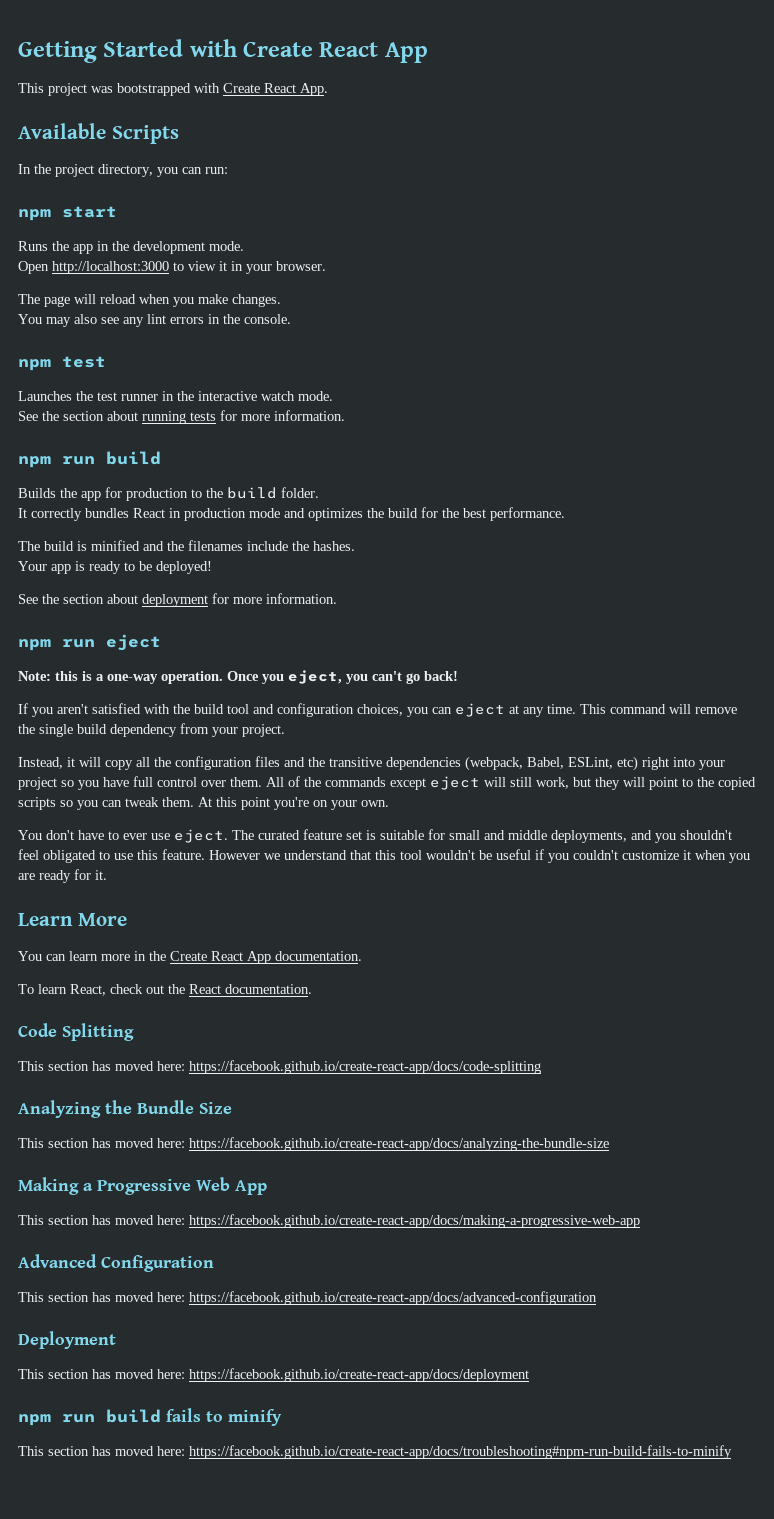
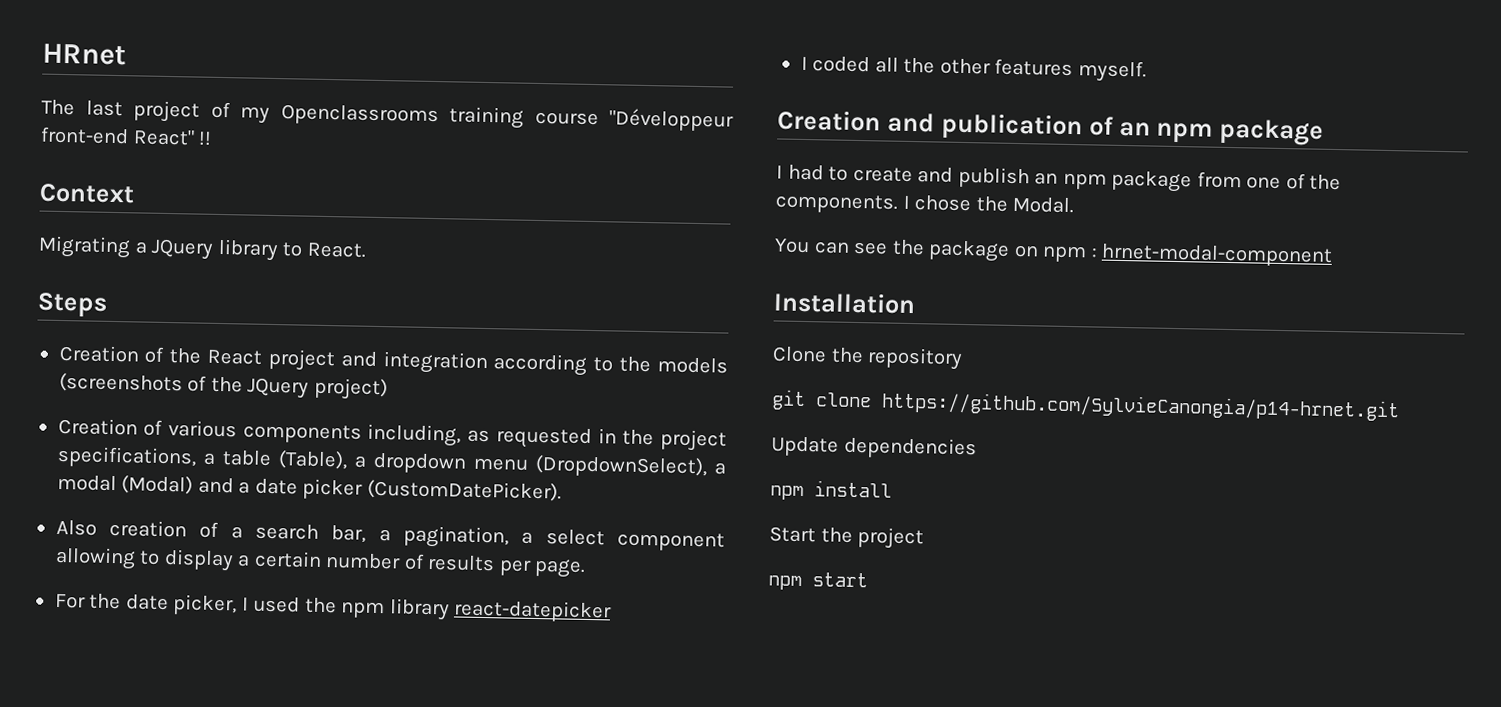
- Getting Started with Create React App
- This project was bootstrapped with Create React App.
- Available Scripts
- In the project directory, you can run:
+ HRnet
+ The last project of my Openclassrooms training course "Développeur front-end React" !!
+ Context
+ Migrating a JQuery library to React.
+ Steps
+ Creation of the React project and integration according to the models (screenshots of the JQuery project)
+ Creation of various components including, as requested in the project specifications, a table (Table), a dropdown menu (DropdownSelect), a modal (Modal) and a date picker (CustomDatePicker).
+ Also creation of a search bar, a pagination, a select component allowing to display a certain number of results per page.
+ For the date picker, I used the npm library react-datepicker
+ I coded all the other features myself.
+ Creation and publication of an npm package
+ I had to create and publish an npm package from one of the components. I chose the Modal.
+ You can see the package on npm : hrnet-modal-component
+ Installation
+ Clone the repository
+ git clone https://github.com/SylvieCanongia/p14-hrnet.git
+ Update dependencies
+ npm install
+ Start the project
  npm start
- Runs the app in the development mode.
- Open http://localhost:3000 to view it in your browser.
- The page will reload when you make changes.
- You may also see any lint errors in the console.
- npm test
- Launches the test runner in the interactive watch mode.
- See the section about running tests for more information.
- npm run build
- Builds the app for production to the build folder.
- It correctly bundles React in production mode and optimizes the build for the best performance.
- The build is minified and the filenames include the hashes.
- Your app is ready to be deployed!
- See the section about deployment for more information.
- npm run eject
- Note: this is a one-way operation. Once you eject, you can't go back!
- If you aren't satisfied with the build tool and configuration choices, you can eject at any time. This command will remove the single build dependency from your project.
- Instead, it will copy all the configuration files and the transitive dependencies (webpack, Babel, ESLint, etc) right into your project so you have full control over them. All of the commands except eject will still work, but they will point to the copied scripts so you can tweak them. At this point you're on your own.
- You don't have to ever use eject. The curated feature set is suitable for small and middle deployments, and you shouldn't feel obligated to use this feature. However we understand that this tool wouldn't be useful if you couldn't customize it when you are ready for it.
- Learn More
- You can learn more in the Create React App documentation.
- To learn React, check out the React documentation.
- Code Splitting
- This section has moved here: https://facebook.github.io/create-react-app/docs/code-splitting
- Analyzing the Bundle Size
- This section has moved here: https://facebook.github.io/create-react-app/docs/analyzing-the-bundle-size
- Making a Progressive Web App
- This section has moved here: https://facebook.github.io/create-react-app/docs/making-a-progressive-web-app
- Advanced Configuration
- This section has moved here: https://facebook.github.io/create-react-app/docs/advanced-configuration
- Deployment
- This section has moved here: https://facebook.github.io/create-react-app/docs/deployment
- npm run build fails to minify
- This section has moved here: https://facebook.github.io/create-react-app/docs/troubleshooting#npm-run-build-fails-to-minify

